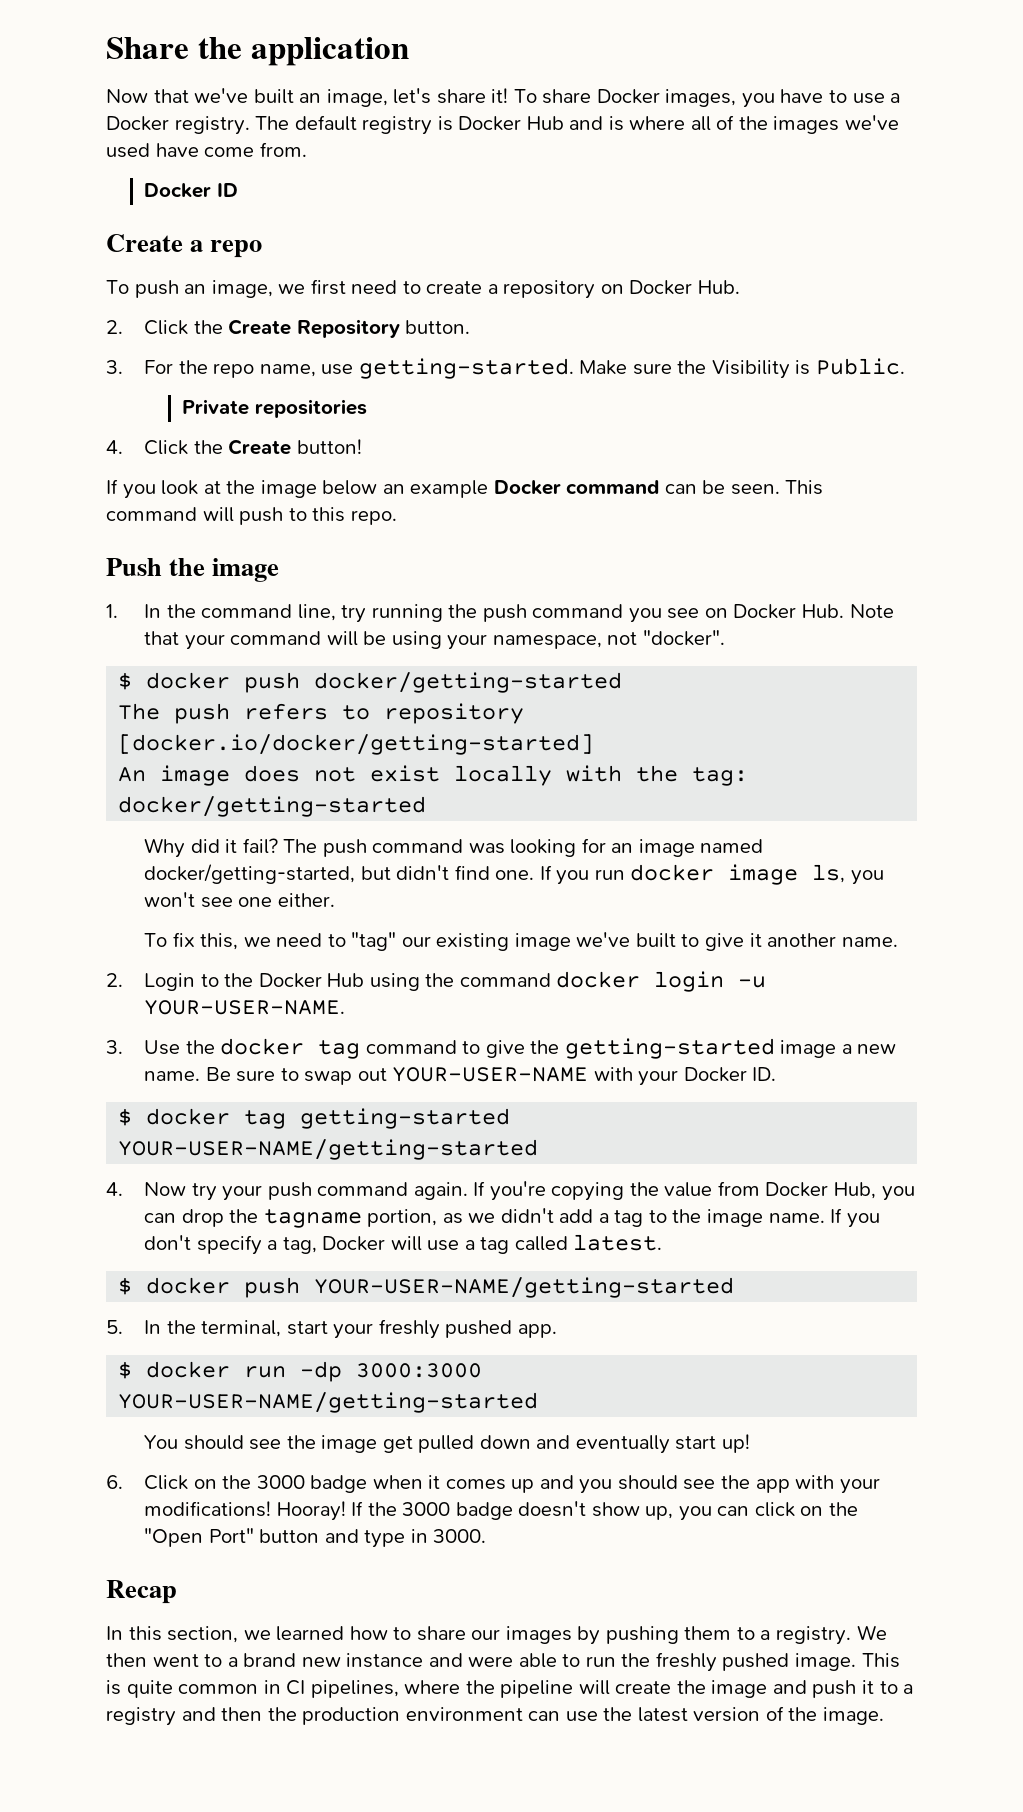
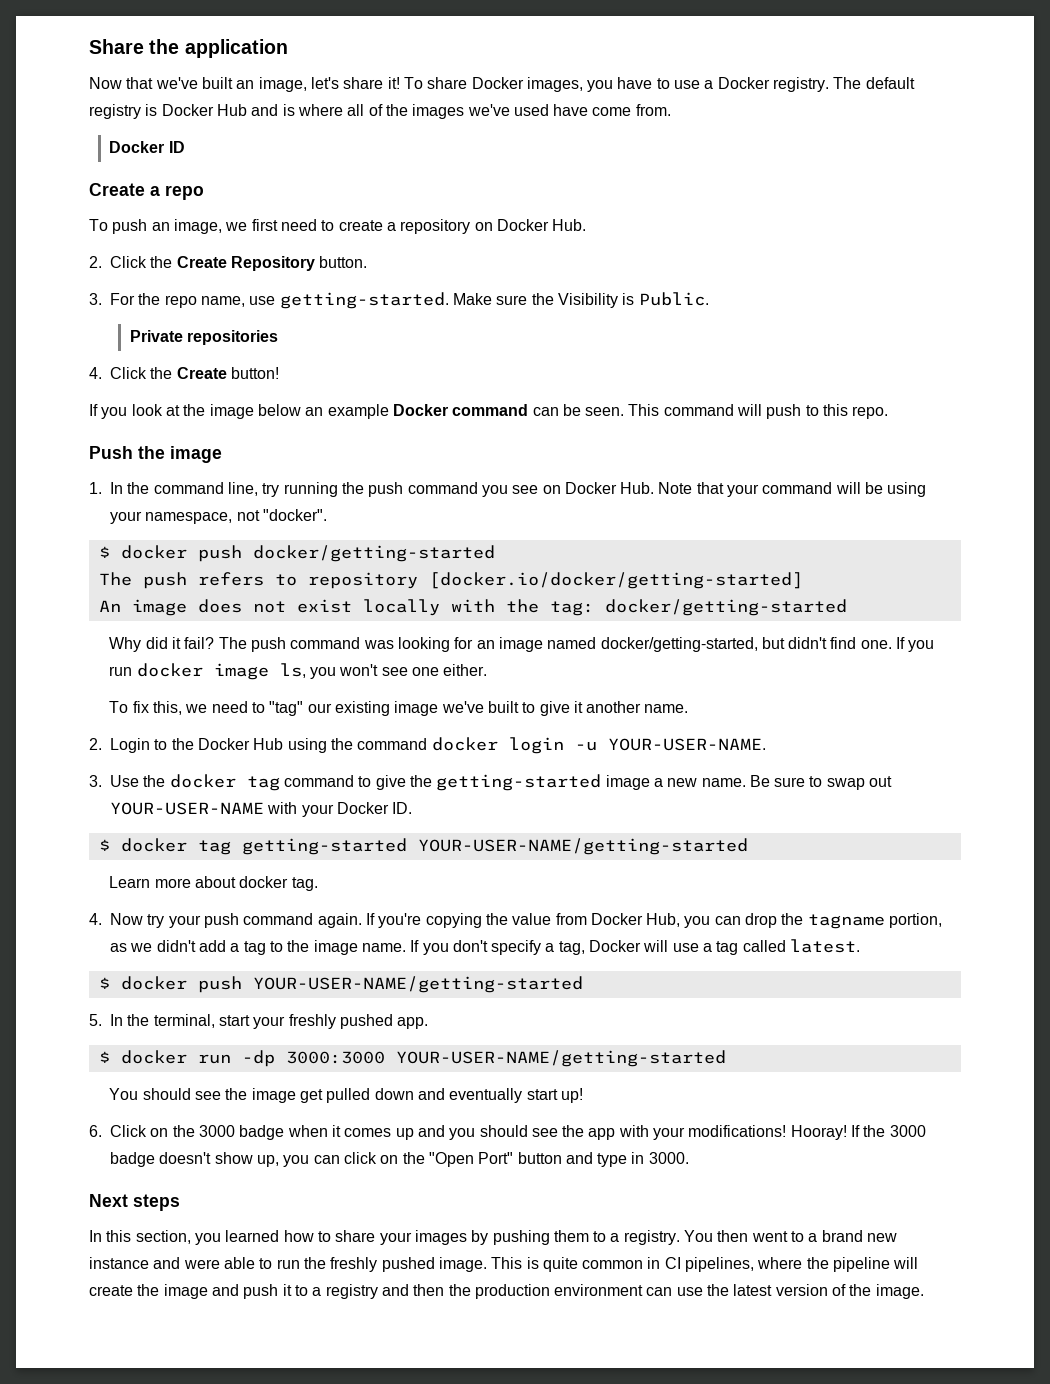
+ Learn more about docker tag.
- Recap
+ Next steps
- In this section, we learned how to share our images by pushing them to a registry.
+ In this section, you learned how to share your images by pushing them to a registry.
- We then went to a brand new instance and were able to run the freshly pushed image.
+ You then went to a brand new instance and were able to run the freshly pushed image.

